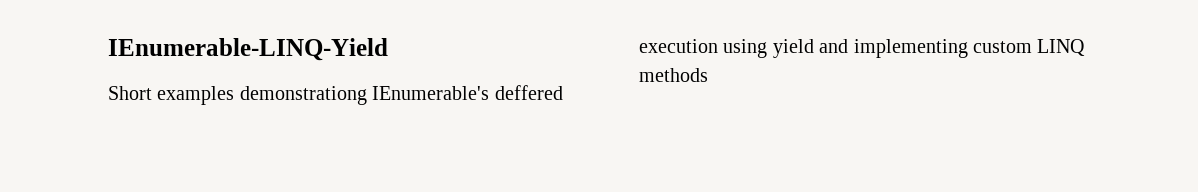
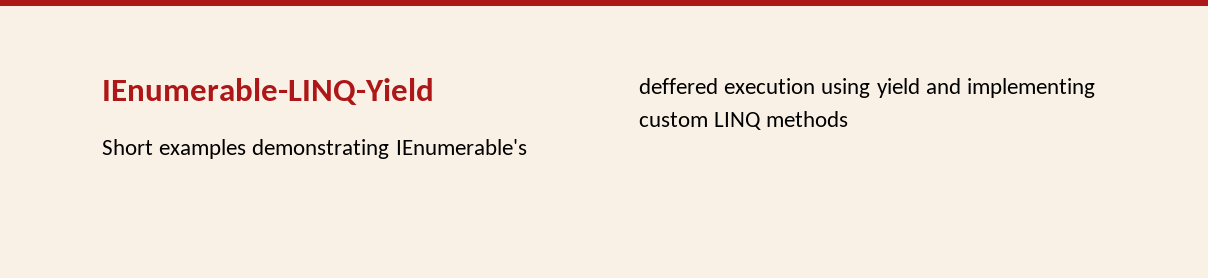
- Short examples demonstrationg IEnumerable's deffered execution using yield and implementing custom LINQ methods
+ Short examples demonstrating IEnumerable's deffered execution using yield and implementing custom LINQ methods

